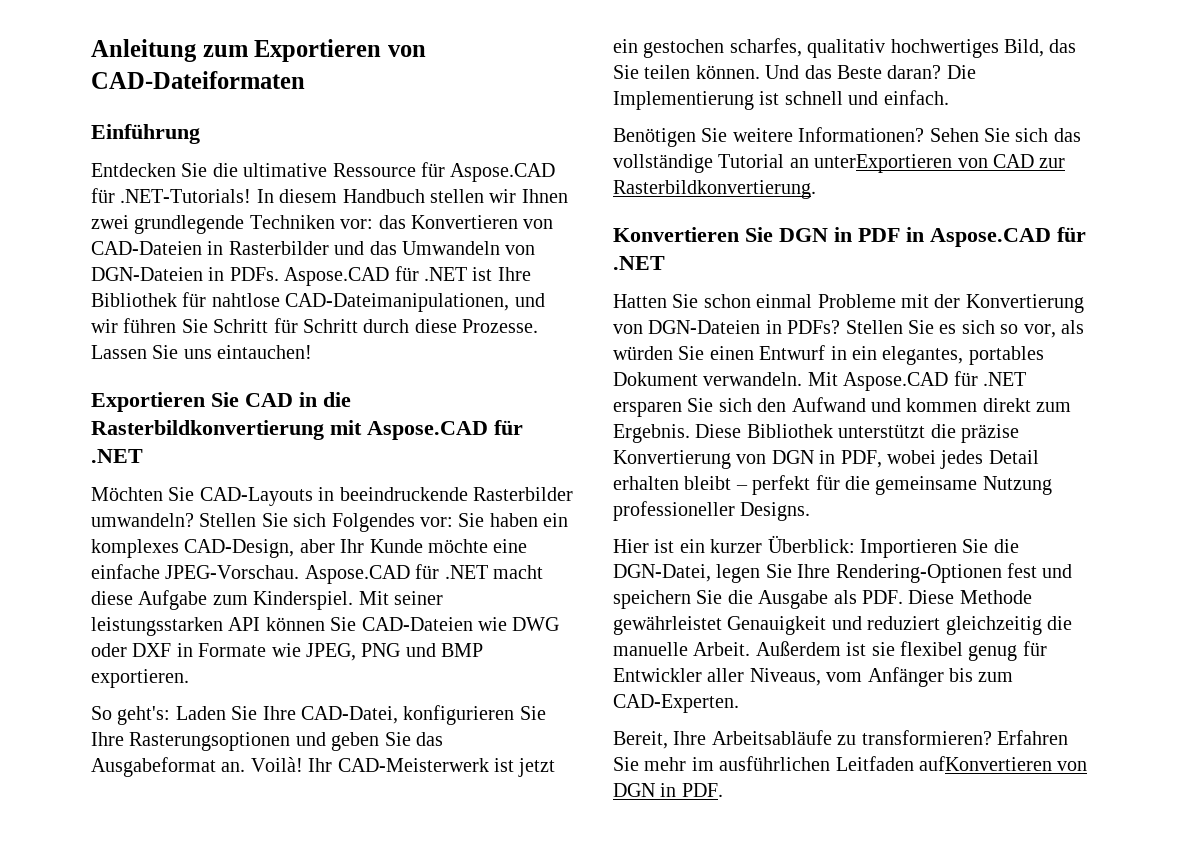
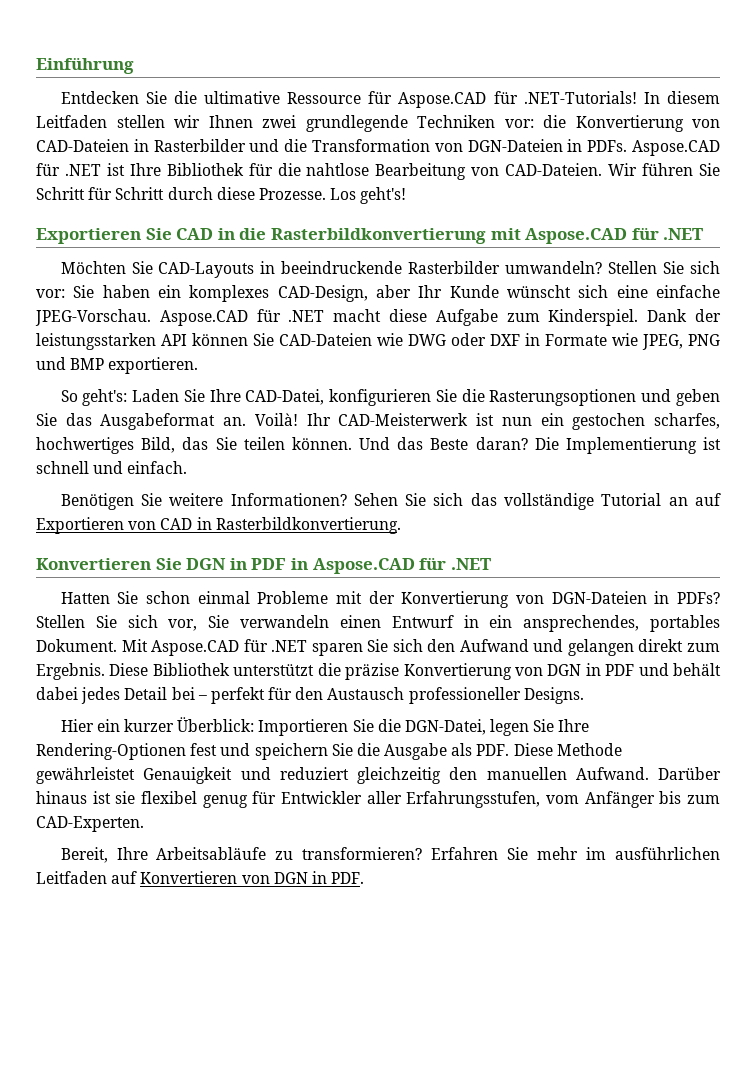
- Anleitung zum Exportieren von CAD-Dateiformaten
- In diesem Handbuch stellen wir Ihnen zwei grundlegende Techniken vor: das Konvertieren von CAD-Dateien in Rasterbilder und das Umwandeln von DGN-Dateien in PDFs.
+ In diesem Leitfaden stellen wir Ihnen zwei grundlegende Techniken vor: die Konvertierung von CAD-Dateien in Rasterbilder und die Transformation von DGN-Dateien in PDFs.
- Aspose.CAD für .NET ist Ihre Bibliothek für nahtlose CAD-Dateimanipulationen, und wir führen Sie Schritt für Schritt durch diese Prozesse.
+ Aspose.CAD für .NET ist Ihre Bibliothek für die nahtlose Bearbeitung von CAD-Dateien. Wir führen Sie Schritt für Schritt durch diese Prozesse.
- Lassen Sie uns eintauchen!
+ Los geht's!
- Stellen Sie sich Folgendes vor: Sie haben ein komplexes CAD-Design, aber Ihr Kunde möchte eine einfache JPEG-Vorschau.
+ Stellen Sie sich vor: Sie haben ein komplexes CAD-Design, aber Ihr Kunde wünscht sich eine einfache JPEG-Vorschau.
- Mit seiner leistungsstarken API können Sie CAD-Dateien wie DWG oder DXF in Formate wie JPEG, PNG und BMP exportieren.
+ Dank der leistungsstarken API können Sie CAD-Dateien wie DWG oder DXF in Formate wie JPEG, PNG und BMP exportieren.
- So geht's: Laden Sie Ihre CAD-Datei, konfigurieren Sie Ihre Rasterungsoptionen und geben Sie das Ausgabeformat an.
+ So geht's: Laden Sie Ihre CAD-Datei, konfigurieren Sie die Rasterungsoptionen und geben Sie das Ausgabeformat an.
- Ihr CAD-Meisterwerk ist jetzt ein gestochen scharfes, qualitativ hochwertiges Bild, das Sie teilen können.
+ Ihr CAD-Meisterwerk ist nun ein gestochen scharfes, hochwertiges Bild, das Sie teilen können.
- Sehen Sie sich das vollständige Tutorial an unterExportieren von CAD zur Rasterbildkonvertierung.
+ Sehen Sie sich das vollständige Tutorial an auf Exportieren von CAD in Rasterbildkonvertierung.
- Stellen Sie es sich so vor, als würden Sie einen Entwurf in ein elegantes, portables Dokument verwandeln.
+ Stellen Sie sich vor, Sie verwandeln einen Entwurf in ein ansprechendes, portables Dokument.
- Mit Aspose.CAD für .NET ersparen Sie sich den Aufwand und kommen direkt zum Ergebnis.
+ Mit Aspose.CAD für .NET sparen Sie sich den Aufwand und gelangen direkt zum Ergebnis.
- Diese Bibliothek unterstützt die präzise Konvertierung von DGN in PDF, wobei jedes Detail erhalten bleibt – perfekt für die gemeinsame Nutzung professioneller Designs.
+ Diese Bibliothek unterstützt die präzise Konvertierung von DGN in PDF und behält dabei jedes Detail bei – perfekt für den Austausch professioneller Designs.
- Hier ist ein kurzer Überblick: Importieren Sie die DGN-Datei, legen Sie Ihre Rendering-Optionen fest und speichern Sie die Ausgabe als PDF. Diese Methode gewährleistet Genauigkeit und reduziert gleichzeitig die manuelle Arbeit. Außerdem ist sie flexibel genug für Entwickler aller Niveaus, vom Anfänger bis zum CAD-Experten.
+ Hier ein kurzer Überblick: Importieren Sie die DGN-Datei, legen Sie Ihre Rendering-Optionen fest und speichern Sie die Ausgabe als PDF. Diese Methode gewährleistet Genauigkeit und reduziert gleichzeitig den manuellen Aufwand. Darüber hinaus ist sie flexibel genug für Entwickler aller Erfahrungsstufen, vom Anfänger bis zum CAD-Experten.
- Erfahren Sie mehr im ausführlichen Leitfaden aufKonvertieren von DGN in PDF.
+ Erfahren Sie mehr im ausführlichen Leitfaden auf Konvertieren von DGN in PDF.

